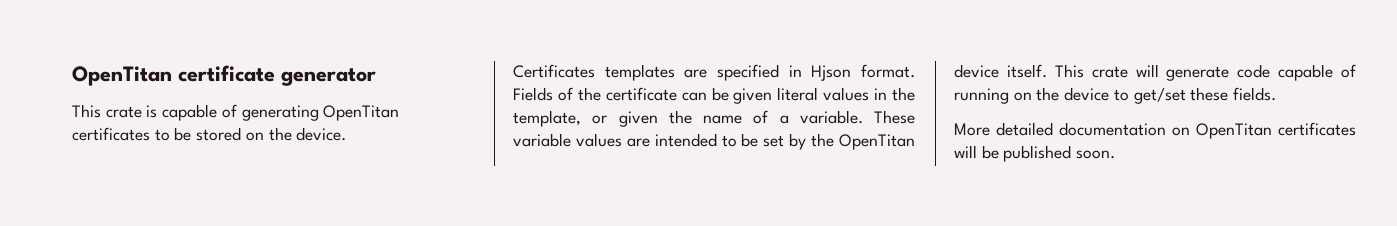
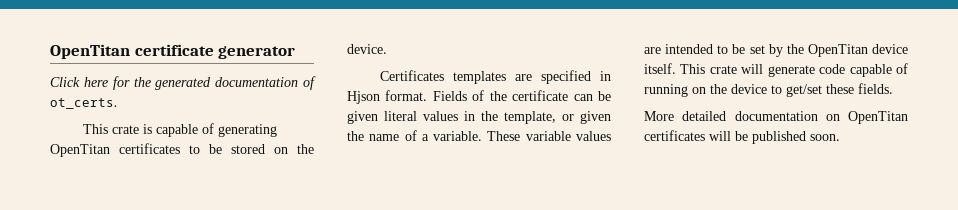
+ Click here for the generated documentation of ot_certs.

